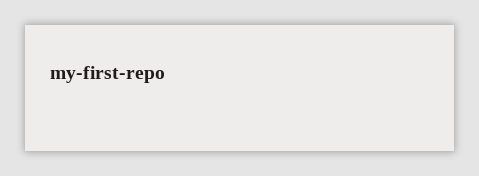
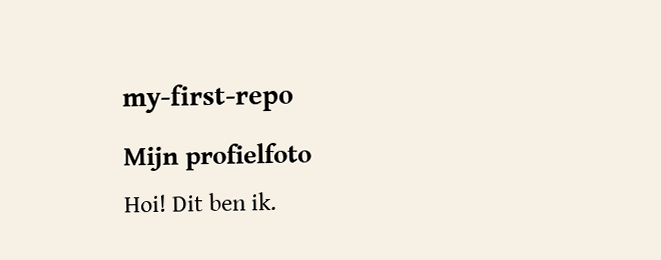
+ Mijn profielfoto
+ Hoi! Dit ben ik.

